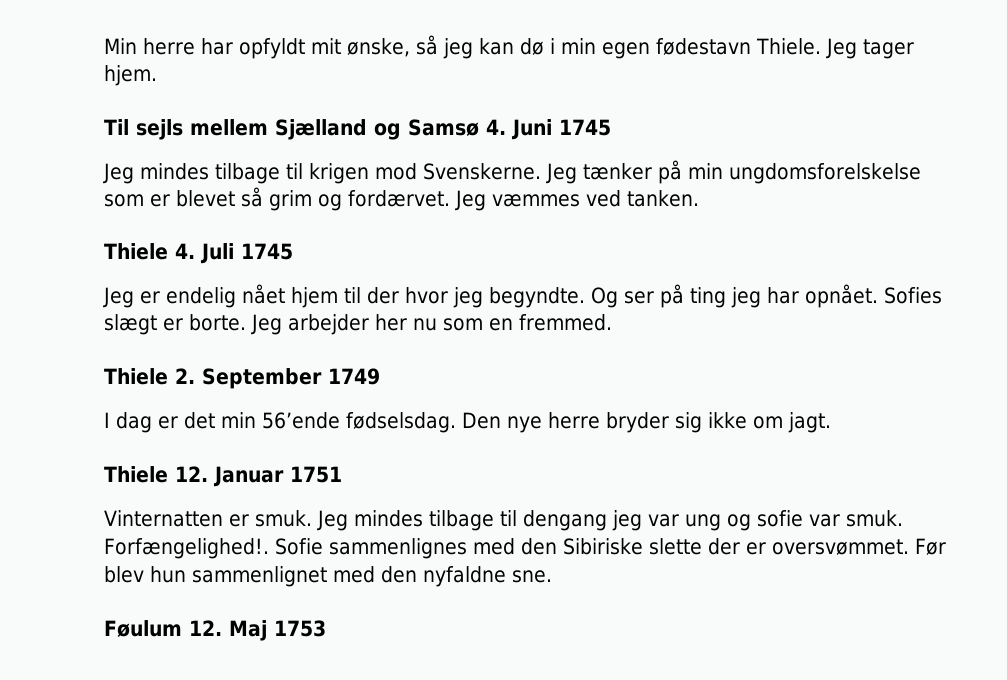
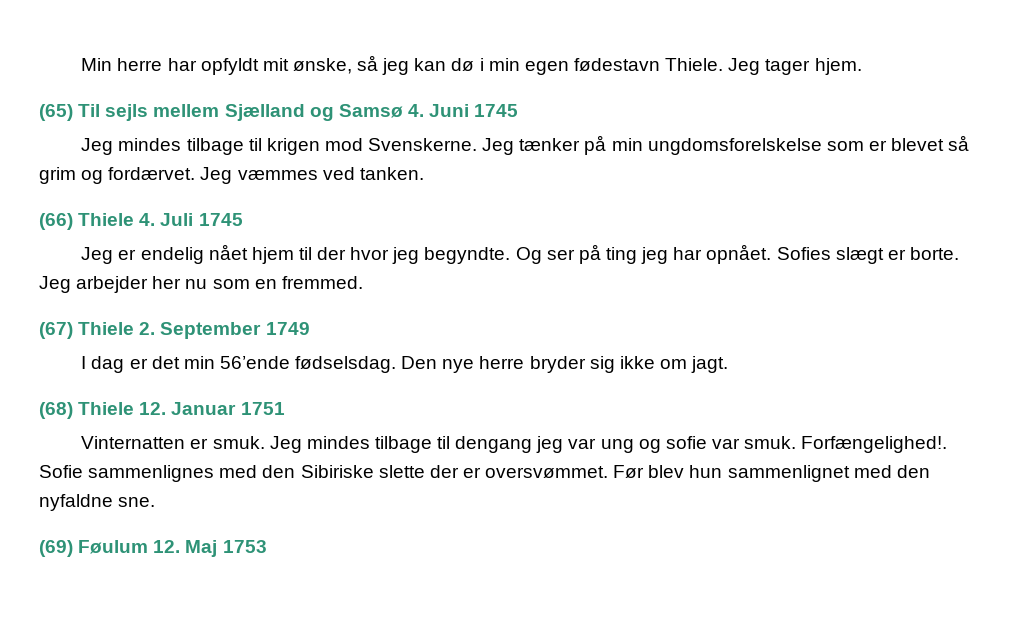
- Til sejls mellem Sjælland og Samsø 4. Juni 1745
+ (65) Til sejls mellem Sjælland og Samsø 4. Juni 1745
- Thiele 4. Juli 1745
+ (66) Thiele 4. Juli 1745
- Thiele 2. September 1749
+ (67) Thiele 2. September 1749
- Thiele 12. Januar 1751
+ (68) Thiele 12. Januar 1751
- Føulum 12. Maj 1753
+ (69) Føulum 12. Maj 1753

